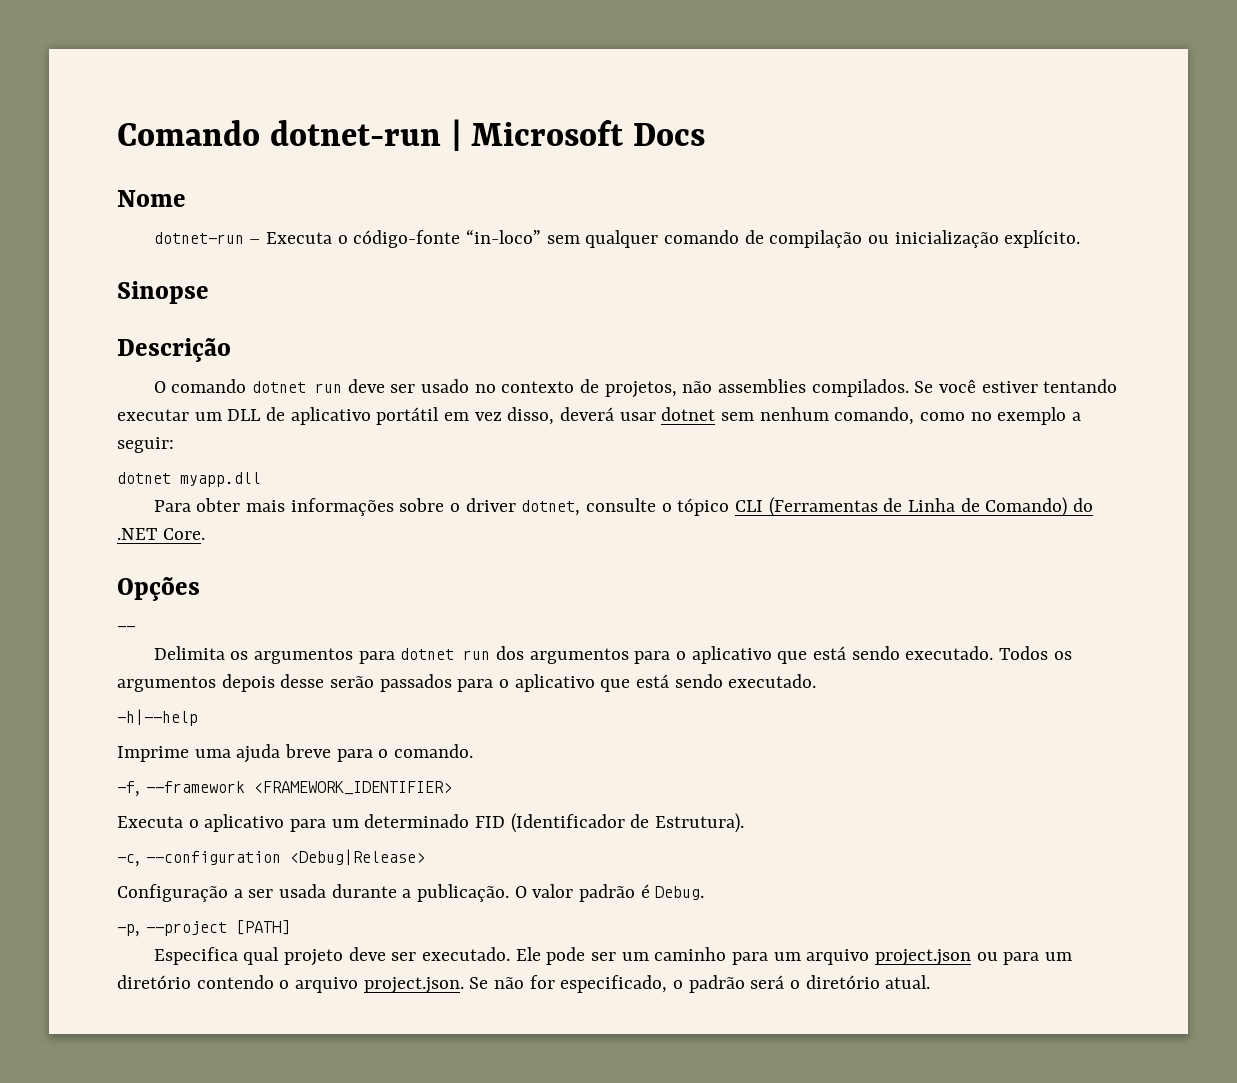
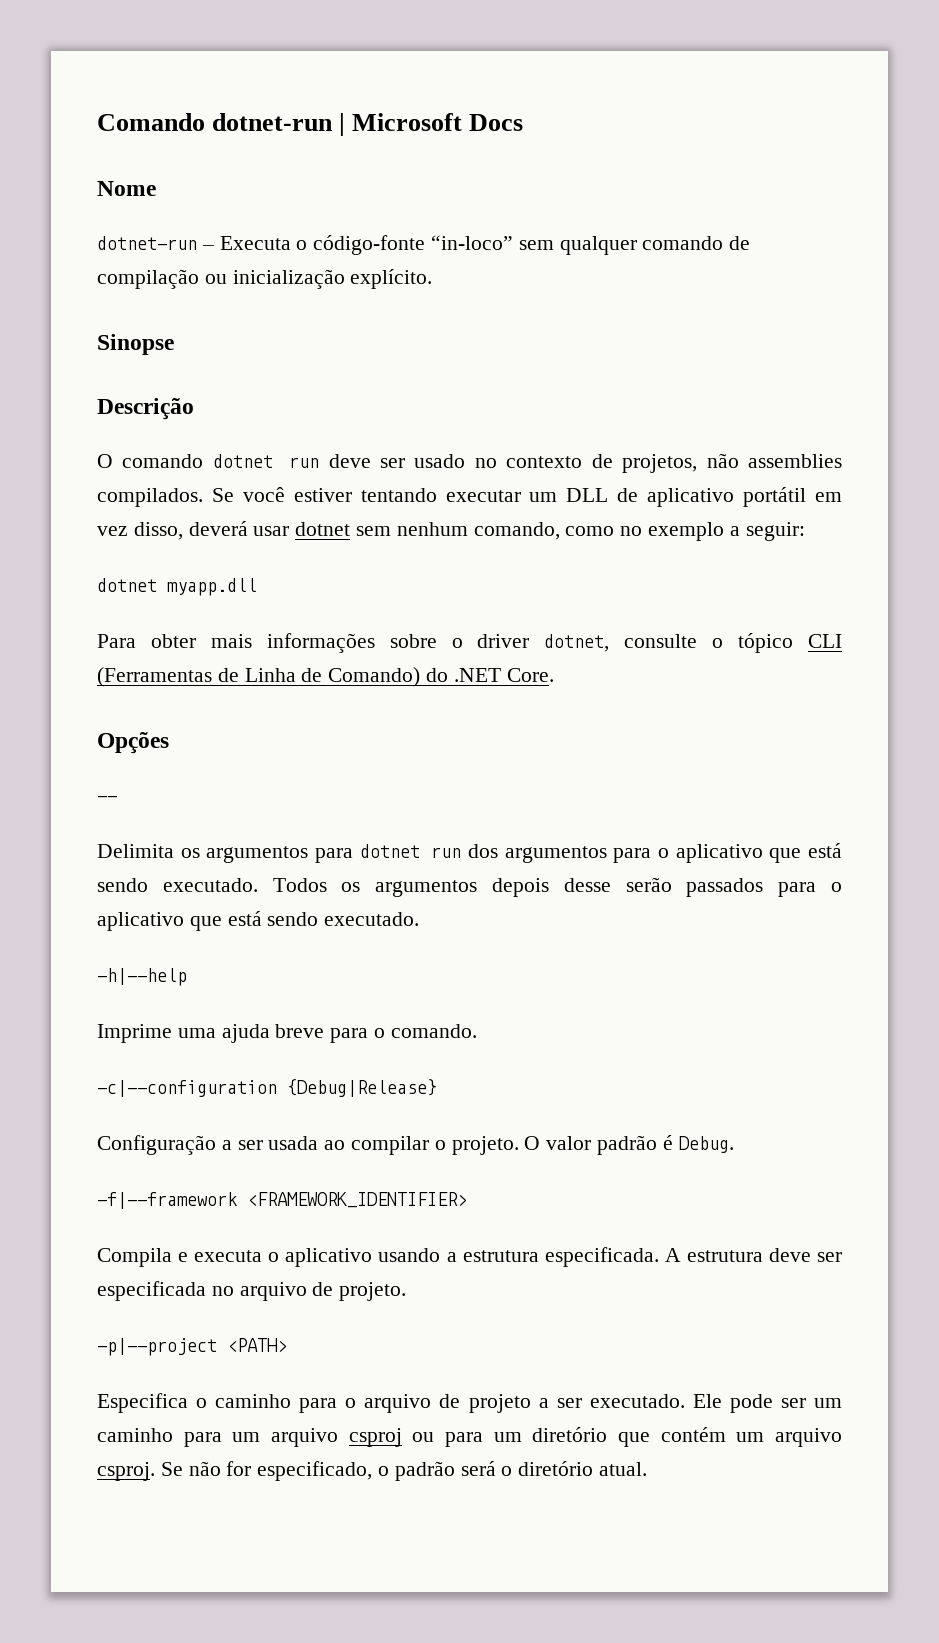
- -f, --framework <FRAMEWORK_IDENTIFIER>
- Executa o aplicativo para um determinado FID (Identificador de Estrutura).
- -c, --configuration <Debug|Release>
+ -c|--configuration {Debug|Release}
- Configuração a ser usada durante a publicação.
+ Configuração a ser usada ao compilar o projeto.
- -p, --project [PATH]
- Especifica qual projeto deve ser executado.
+ -f|--framework <FRAMEWORK_IDENTIFIER>
+ Compila e executa o aplicativo usando a estrutura especificada. A estrutura deve ser especificada no arquivo de projeto.
+ -p|--project <PATH>
+ Especifica o caminho para o arquivo de projeto a ser executado.
- Ele pode ser um caminho para um arquivo project.json ou para um diretório contendo o arquivo project.json. Se não for especificado, o padrão será o diretório atual.
+ Ele pode ser um caminho para um arquivo csproj ou para um diretório que contém um arquivo csproj. Se não for especificado, o padrão será o diretório atual.

